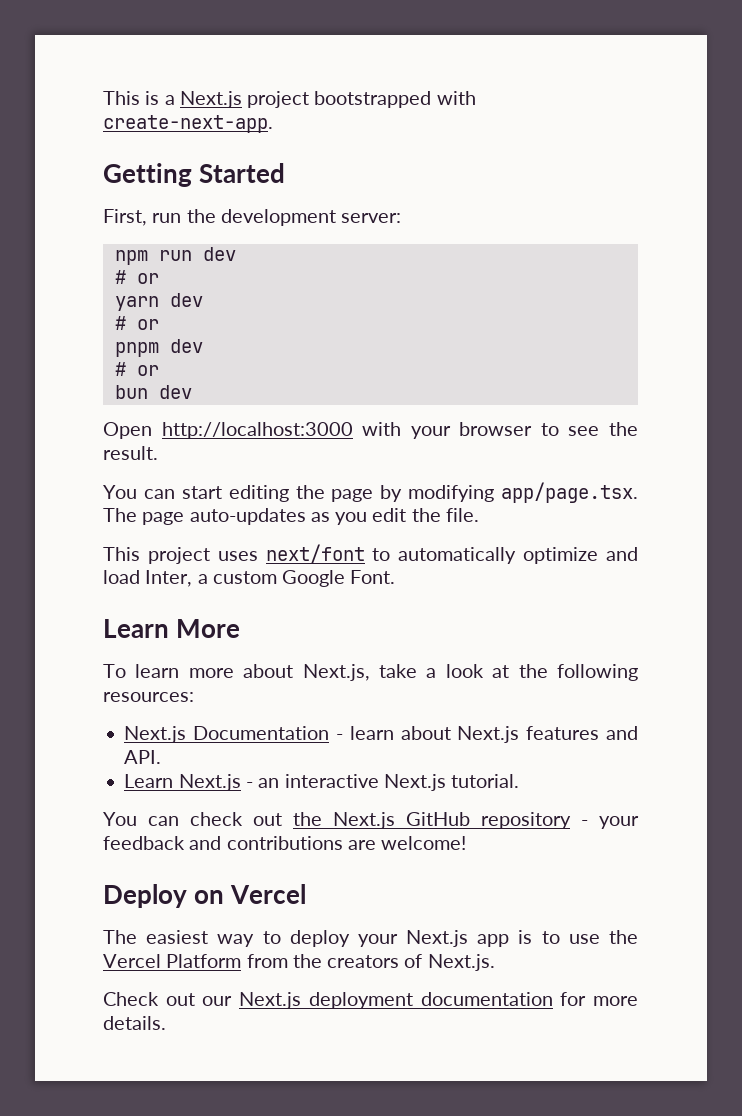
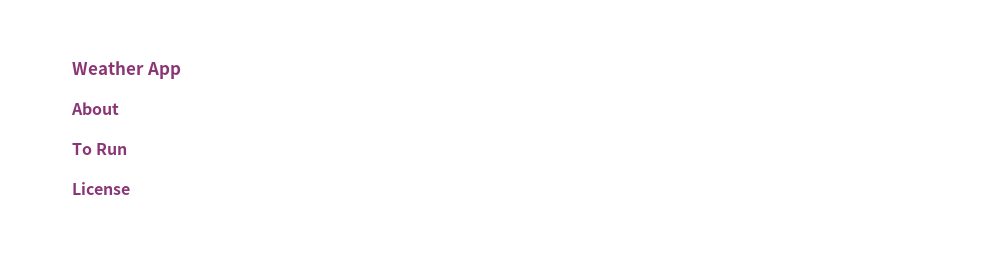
- This is a Next.js project bootstrapped with create-next-app.
- Getting Started
- First, run the development server:
- npm run dev
- # or
- yarn dev
- # or
- pnpm dev
- # or
- bun dev
- Open http://localhost:3000 with your browser to see the result.
- You can start editing the page by modifying app/page.tsx. The page auto-updates as you edit the file.
- This project uses next/font to automatically optimize and load Inter, a custom Google Font.
- Learn More
- To learn more about Next.js, take a look at the following resources:
- Next.js Documentation - learn about Next.js features and API.
- Learn Next.js - an interactive Next.js tutorial.
- You can check out the Next.js GitHub repository - your feedback and contributions are welcome!
- Deploy on Vercel
- The easiest way to deploy your Next.js app is to use the Vercel Platform from the creators of Next.js.
- Check out our Next.js deployment documentation for more details.
+ Weather App
+ About
+ To Run
+ License

